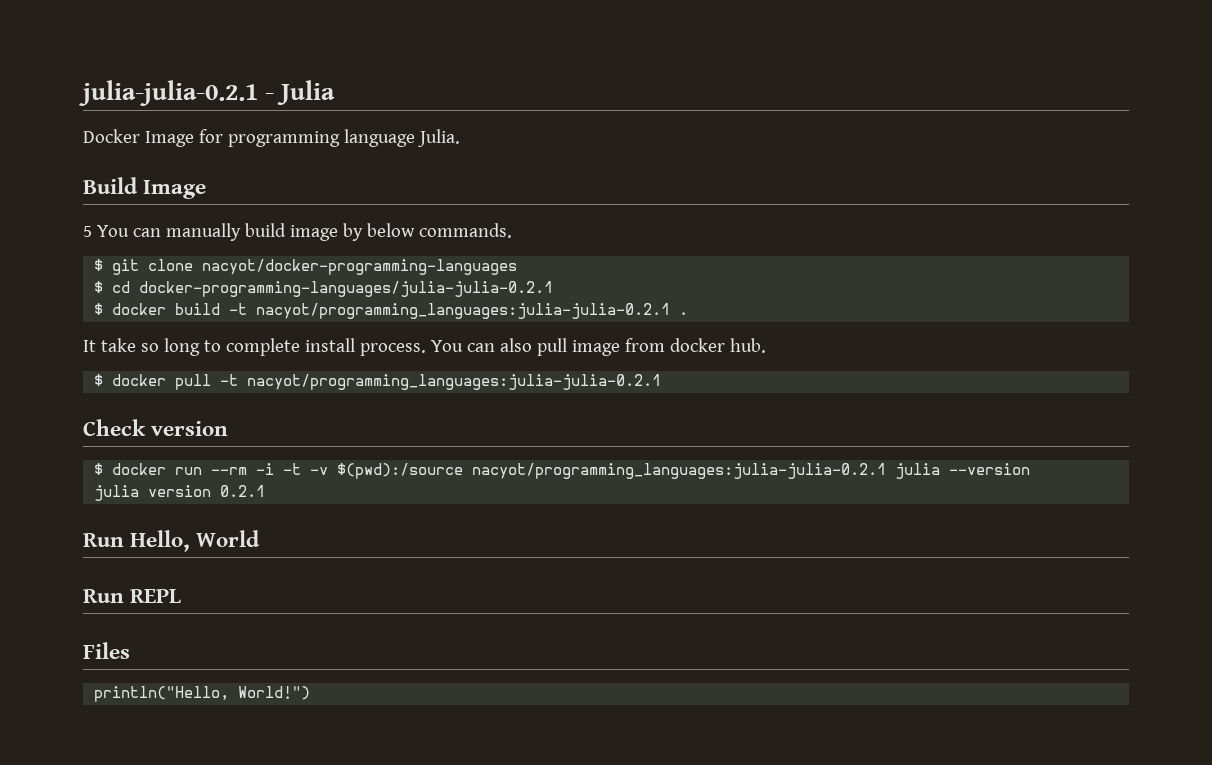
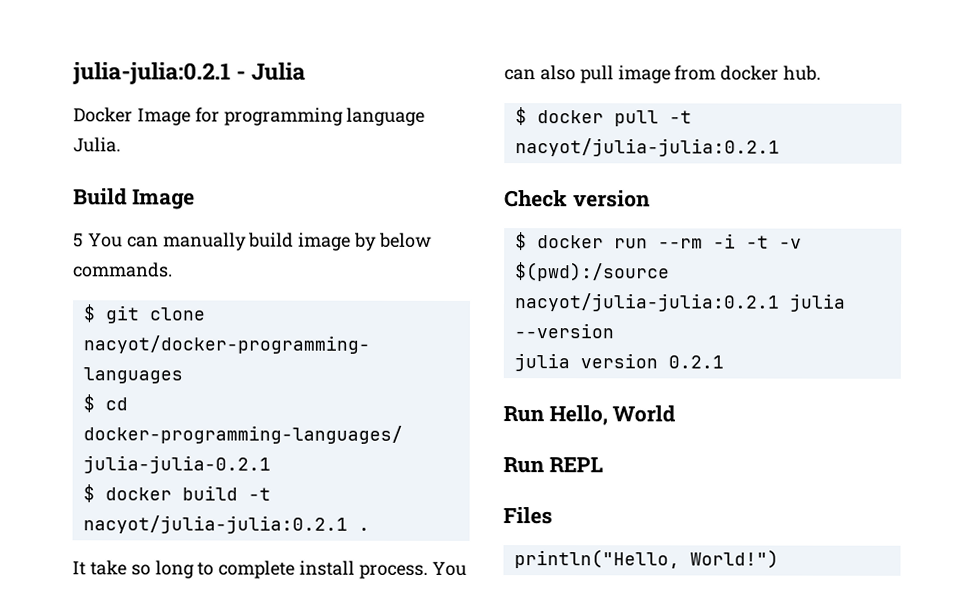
- julia-julia-0.2.1 - Julia
+ julia-julia:0.2.1 - Julia
- $ docker build -t nacyot/programming_languages:julia-julia-0.2.1 .
+ $ docker build -t nacyot/julia-julia:0.2.1 .
- $ docker pull -t nacyot/programming_languages:julia-julia-0.2.1
+ $ docker pull -t nacyot/julia-julia:0.2.1
- $ docker run --rm -i -t -v $(pwd):/source nacyot/programming_languages:julia-julia-0.2.1 julia --version
+ $ docker run --rm -i -t -v $(pwd):/source nacyot/julia-julia:0.2.1 julia --version

